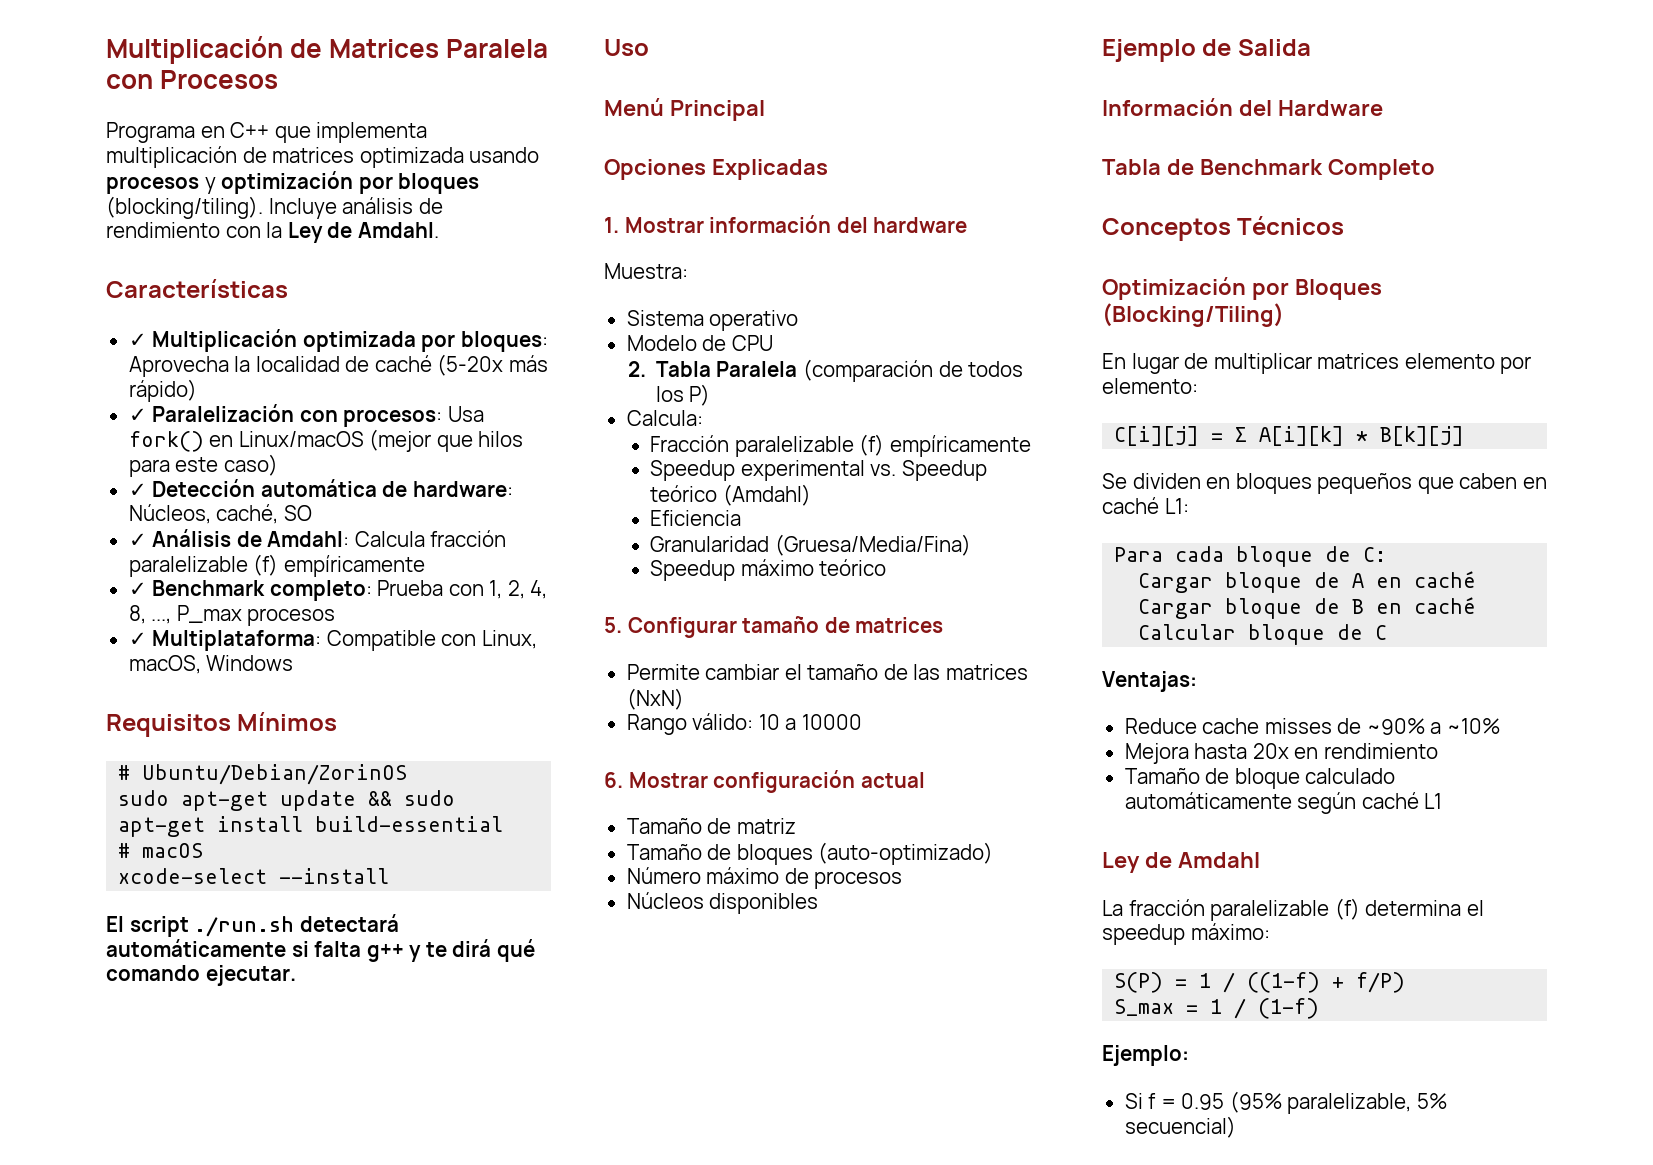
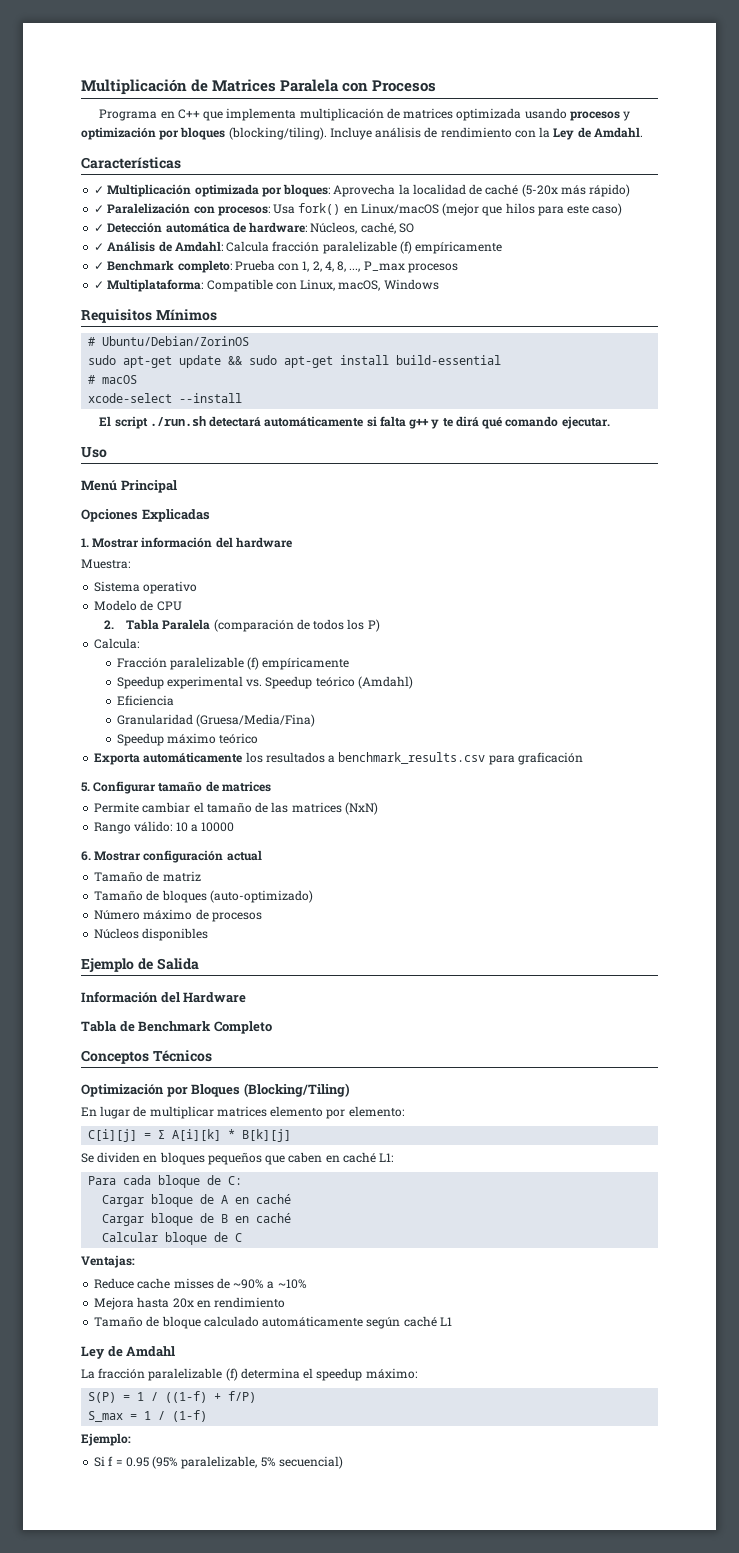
+ Exporta automáticamente los resultados a benchmark_results.csv para graficación

